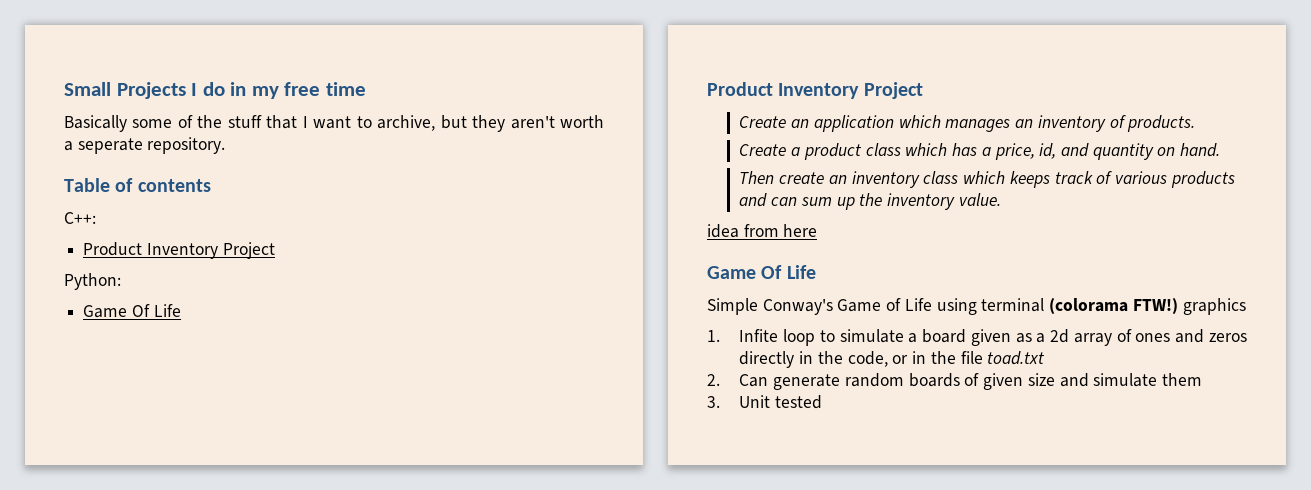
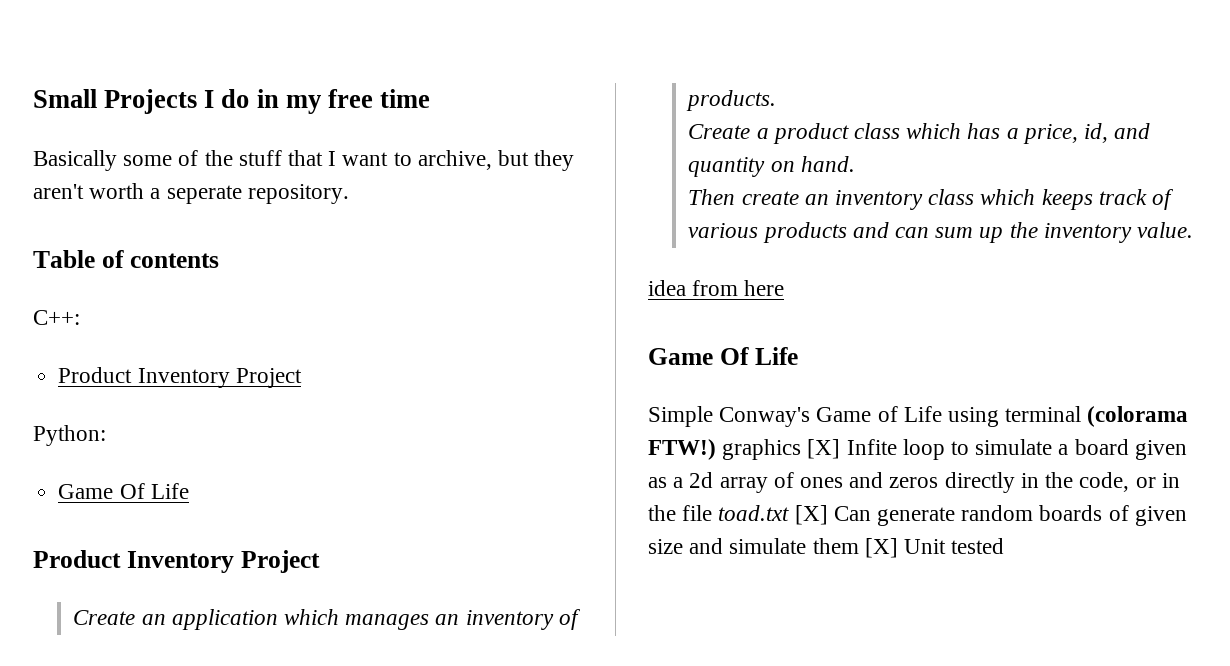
- Simple Conway's Game of Life using terminal (colorama FTW!) graphics
- 1. Infite loop to simulate a board given as a 2d array of ones and zeros directly in the code, or in the file toad.txt
- 2. Can generate random boards of given size and simulate them
- 3. Unit tested
+ Simple Conway's Game of Life using terminal (colorama FTW!) graphics [X] Infite loop to simulate a board given as a 2d array of ones and zeros directly in the code, or in the file toad.txt [X] Can generate random boards of given size and simulate them [X] Unit tested

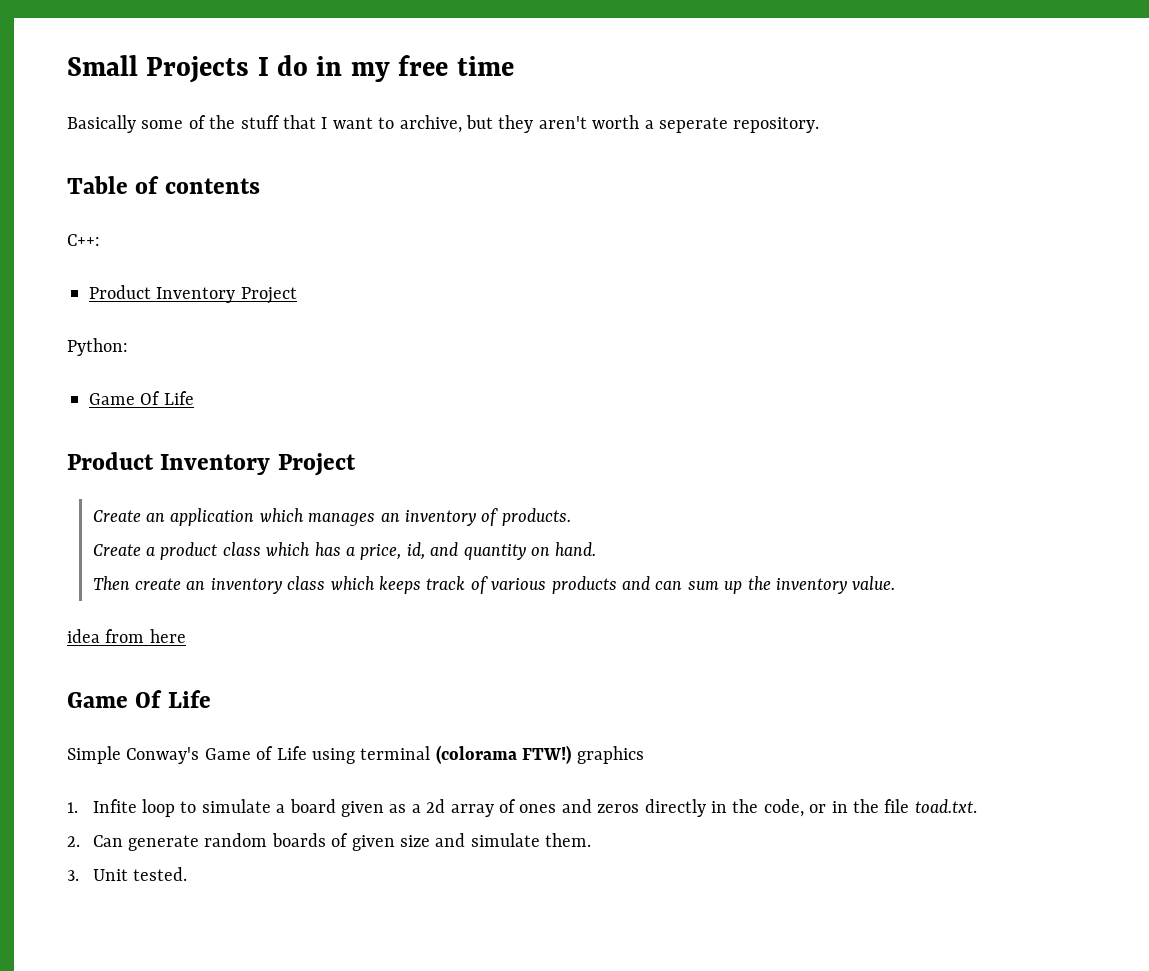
- Simple Conway's Game of Life using terminal (colorama FTW!) graphics [X] Infite loop to simulate a board given as a 2d array of ones and zeros directly in the code, or in the file toad.txt [X] Can generate random boards of given size and simulate them [X] Unit tested
+ Simple Conway's Game of Life using terminal (colorama FTW!) graphics
+ 1. Infite loop to simulate a board given as a 2d array of ones and zeros directly in the code, or in the file toad.txt.
+ 2. Can generate random boards of given size and simulate them.
+ 3. Unit tested.

